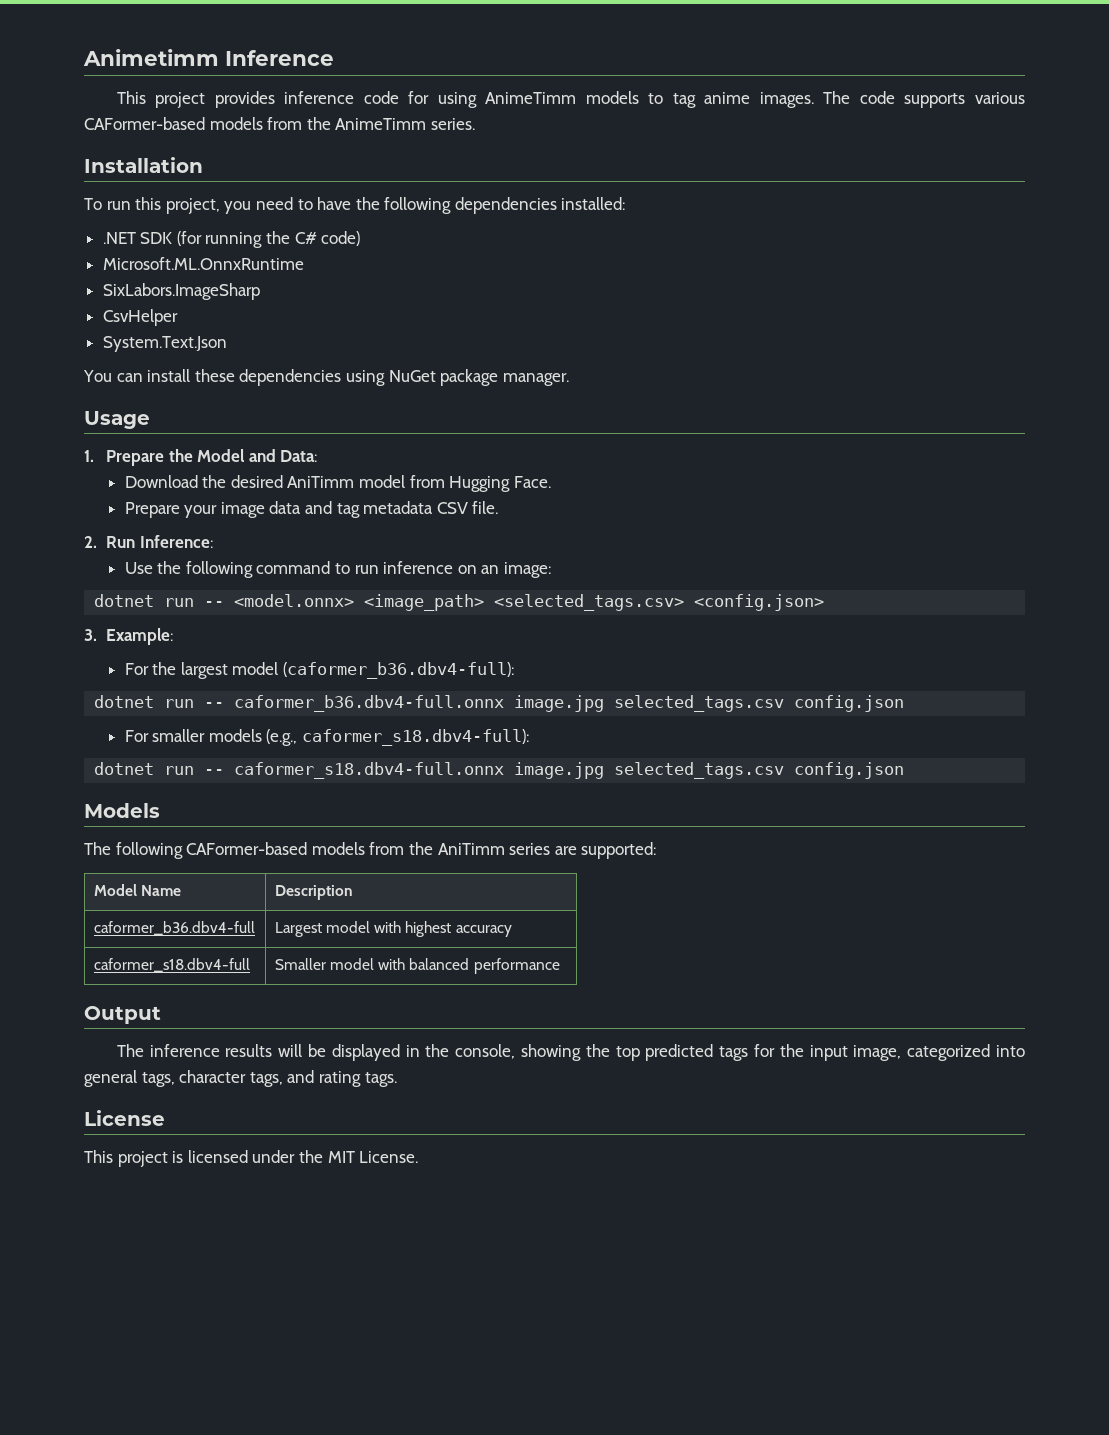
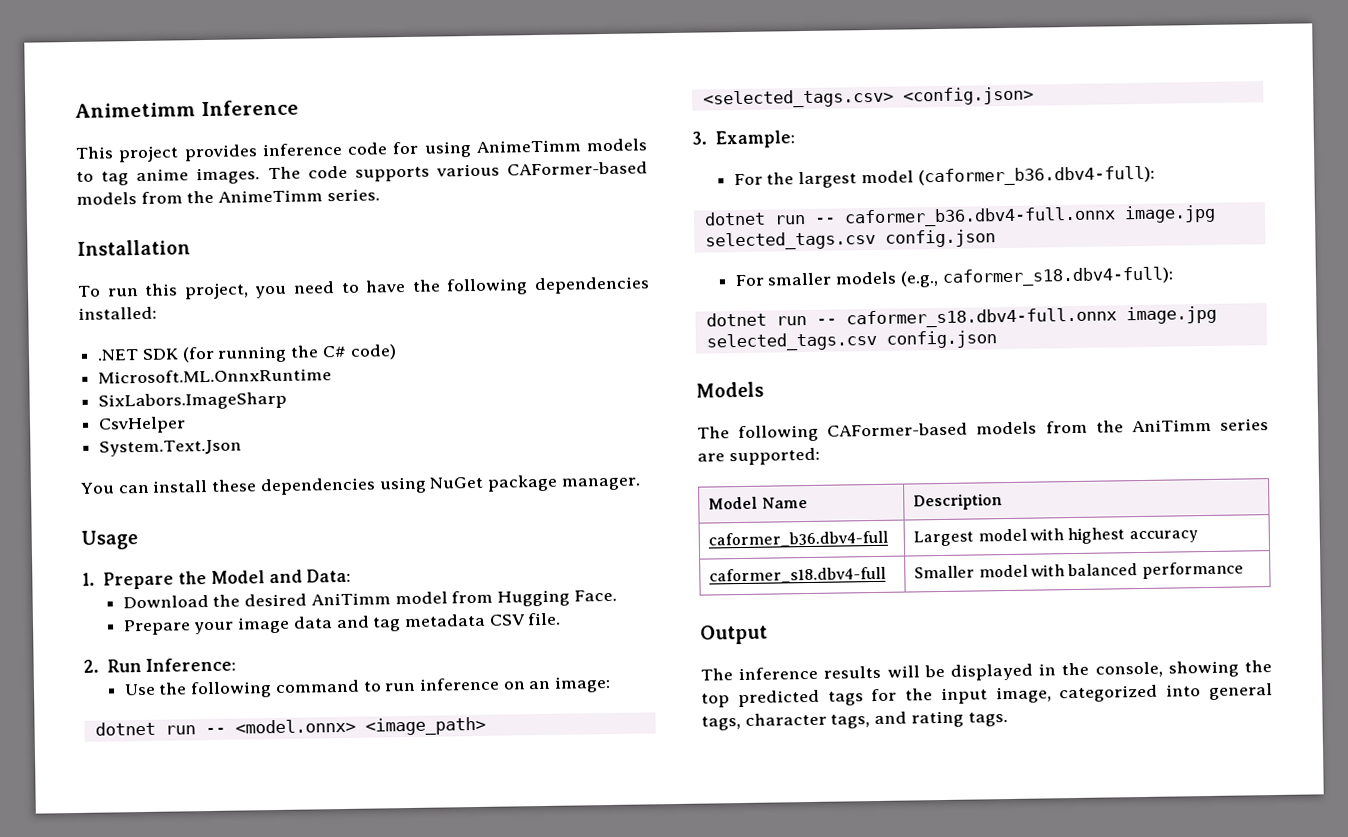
- License
- This project is licensed under the MIT License.

